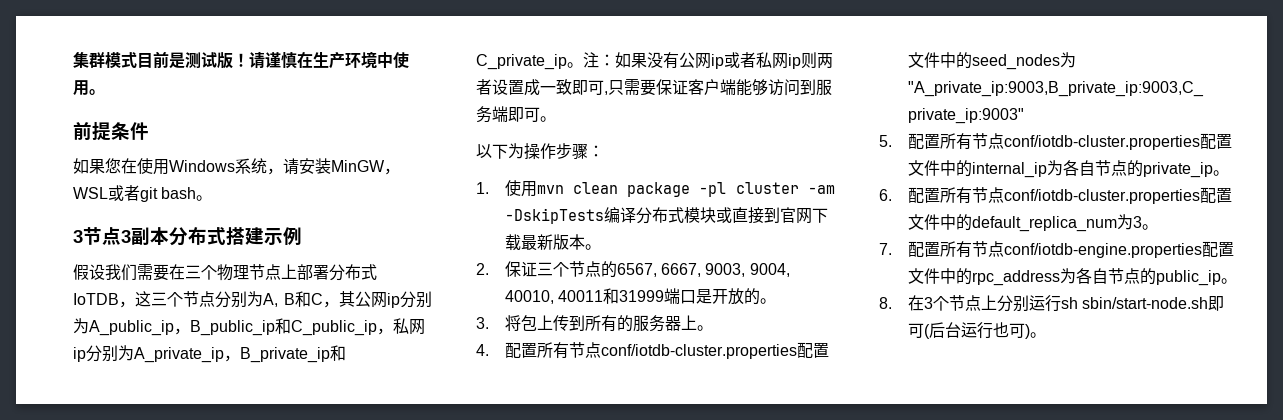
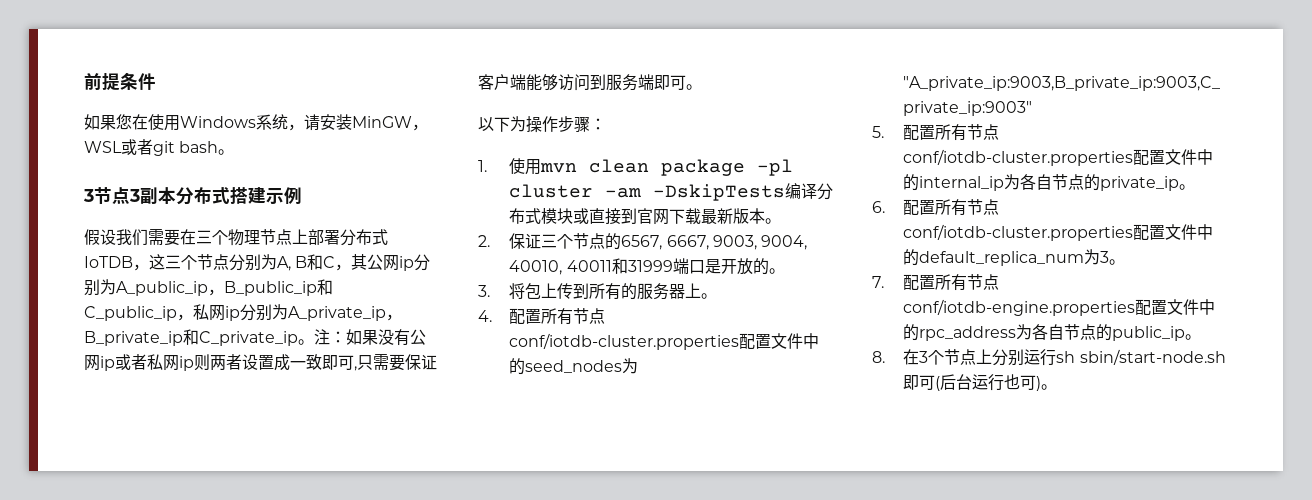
- 集群模式目前是测试版！请谨慎在生产环境中使用。

